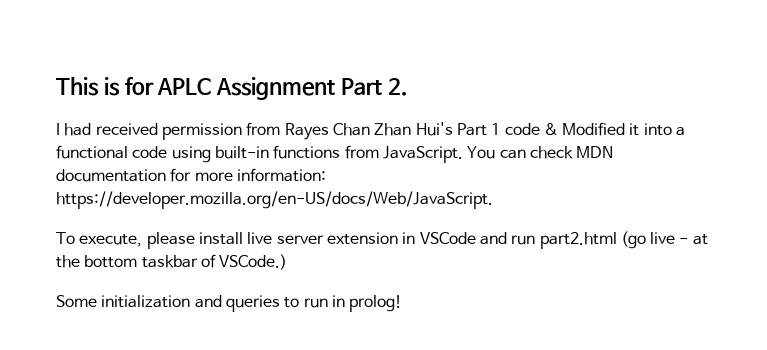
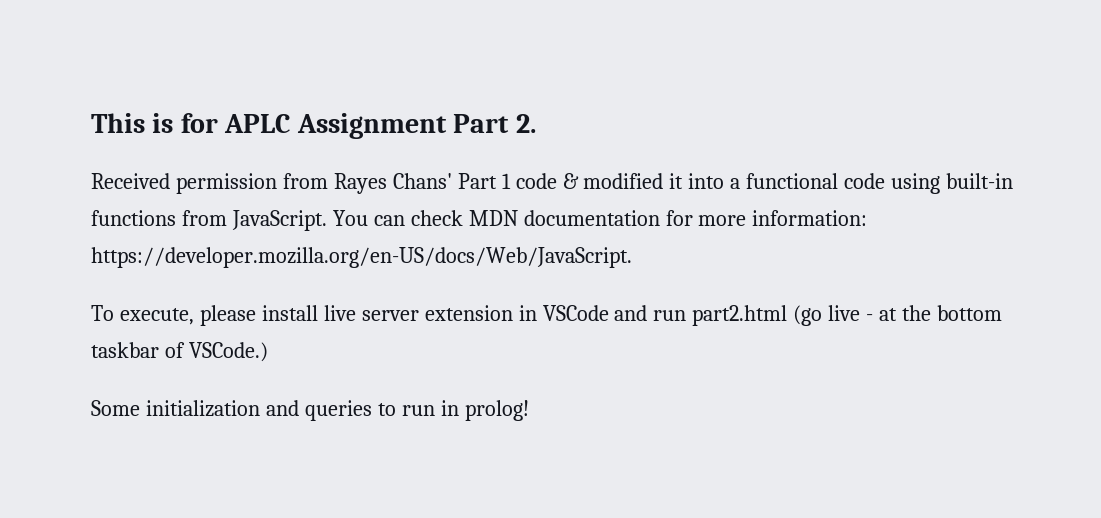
- I had received permission from Rayes Chan Zhan Hui's Part 1 code & Modified it into a functional code using built-in functions from JavaScript.
+ Received permission from Rayes Chans' Part 1 code & modified it into a functional code using built-in functions from JavaScript.

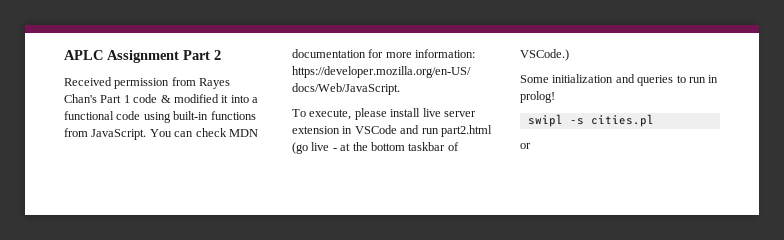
- This is for APLC Assignment Part 2.
+ APLC Assignment Part 2
- Received permission from Rayes Chans' Part 1 code & modified it into a functional code using built-in functions from JavaScript.
+ Received permission from Rayes Chan's Part 1 code & modified it into a functional code using built-in functions from JavaScript.
+ swipl -s cities.pl
+ or

